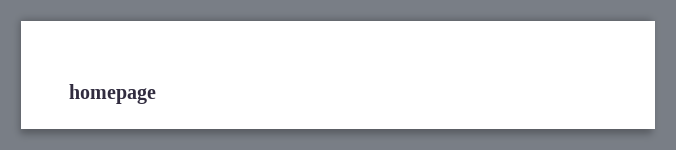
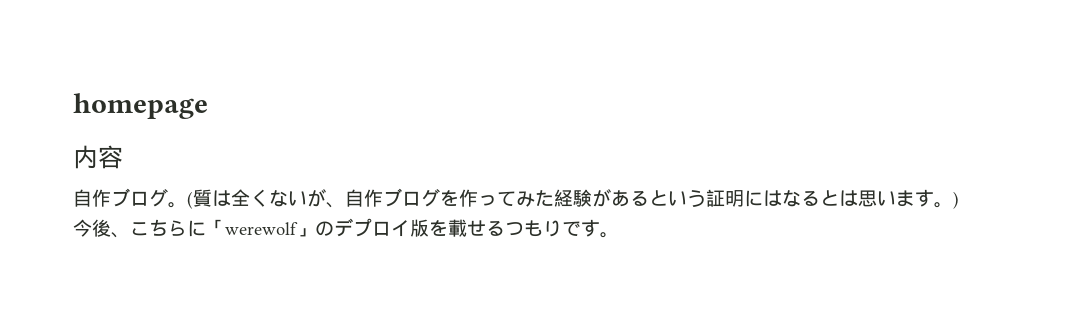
+ 内容
+ 自作ブログ。(質は全くないが、自作ブログを作ってみた経験があるという証明にはなるとは思います。)
+ 今後、こちらに「werewolf」のデプロイ版を載せるつもりです。

